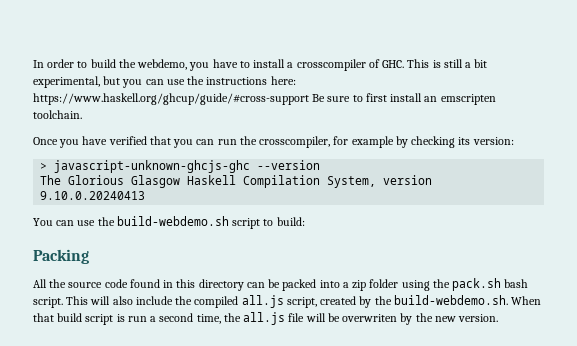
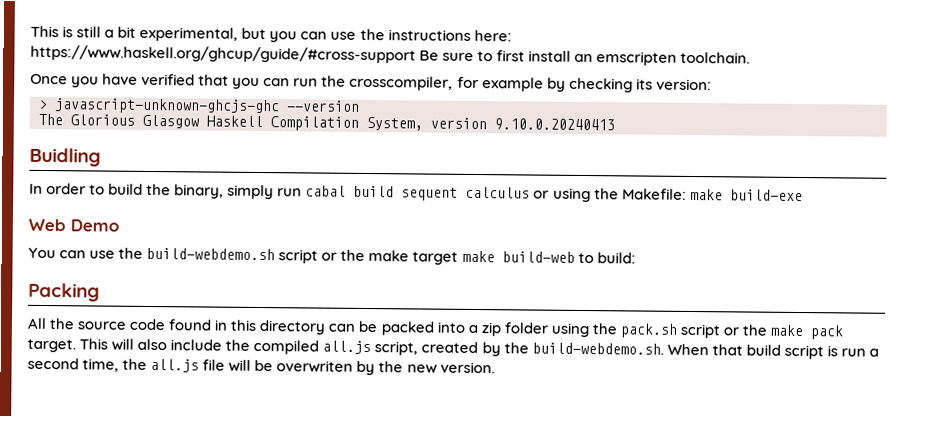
- In order to build the webdemo, you have to install a crosscompiler of GHC. This is still a bit experimental, but you can use the instructions here: https://www.haskell.org/ghcup/guide/#cross-support Be sure to first install an emscripten toolchain.
+ This is still a bit experimental, but you can use the instructions here: https://www.haskell.org/ghcup/guide/#cross-support Be sure to first install an emscripten toolchain.
+ Buidling
+ In order to build the binary, simply run cabal build sequent calculus or using the Makefile: make build-exe
+ Web Demo
- You can use the build-webdemo.sh script to build:
+ You can use the build-webdemo.sh script or the make target make build-web to build:
- All the source code found in this directory can be packed into a zip folder using the pack.sh bash script.
+ All the source code found in this directory can be packed into a zip folder using the pack.sh script or the make pack target.

